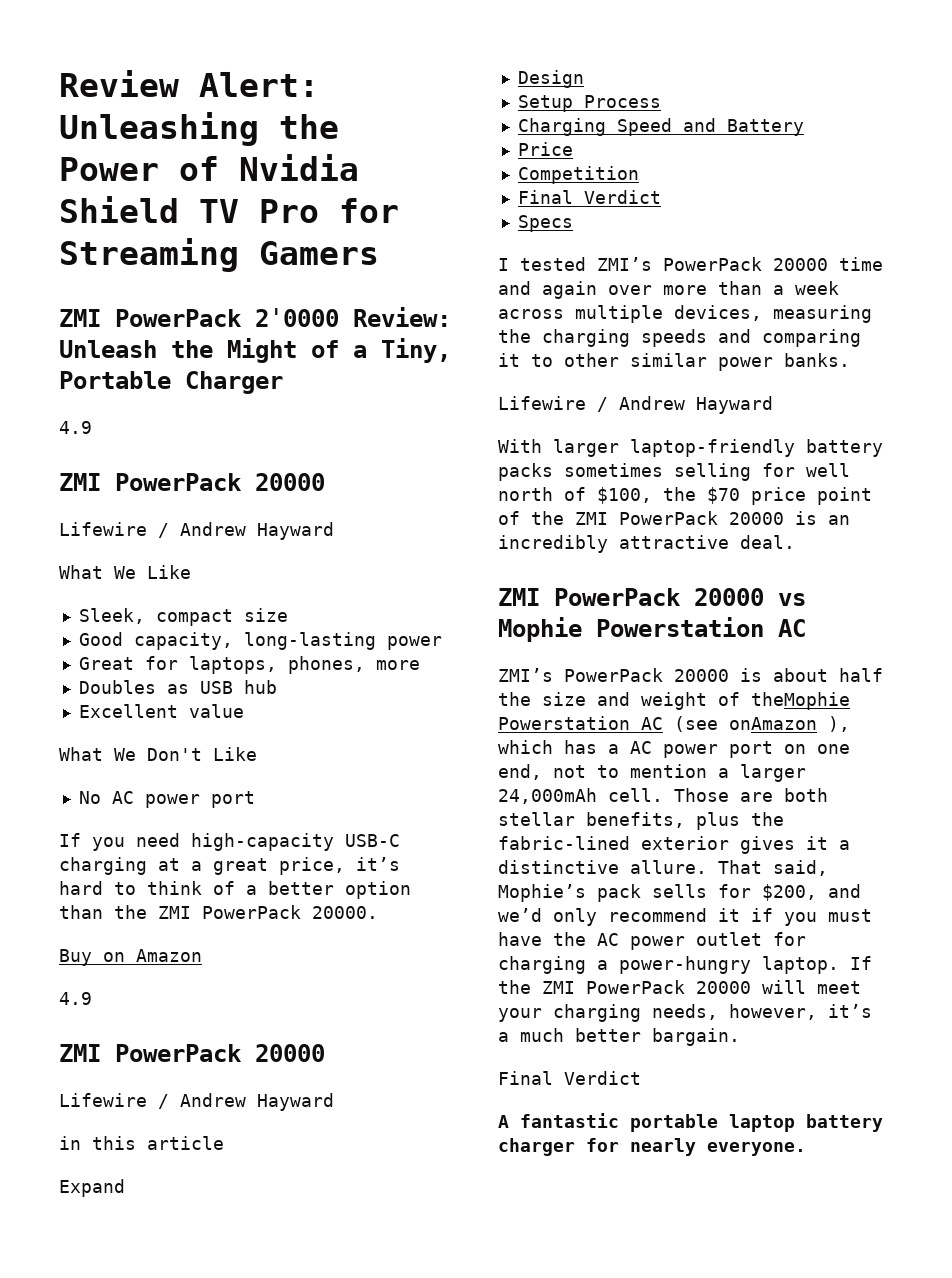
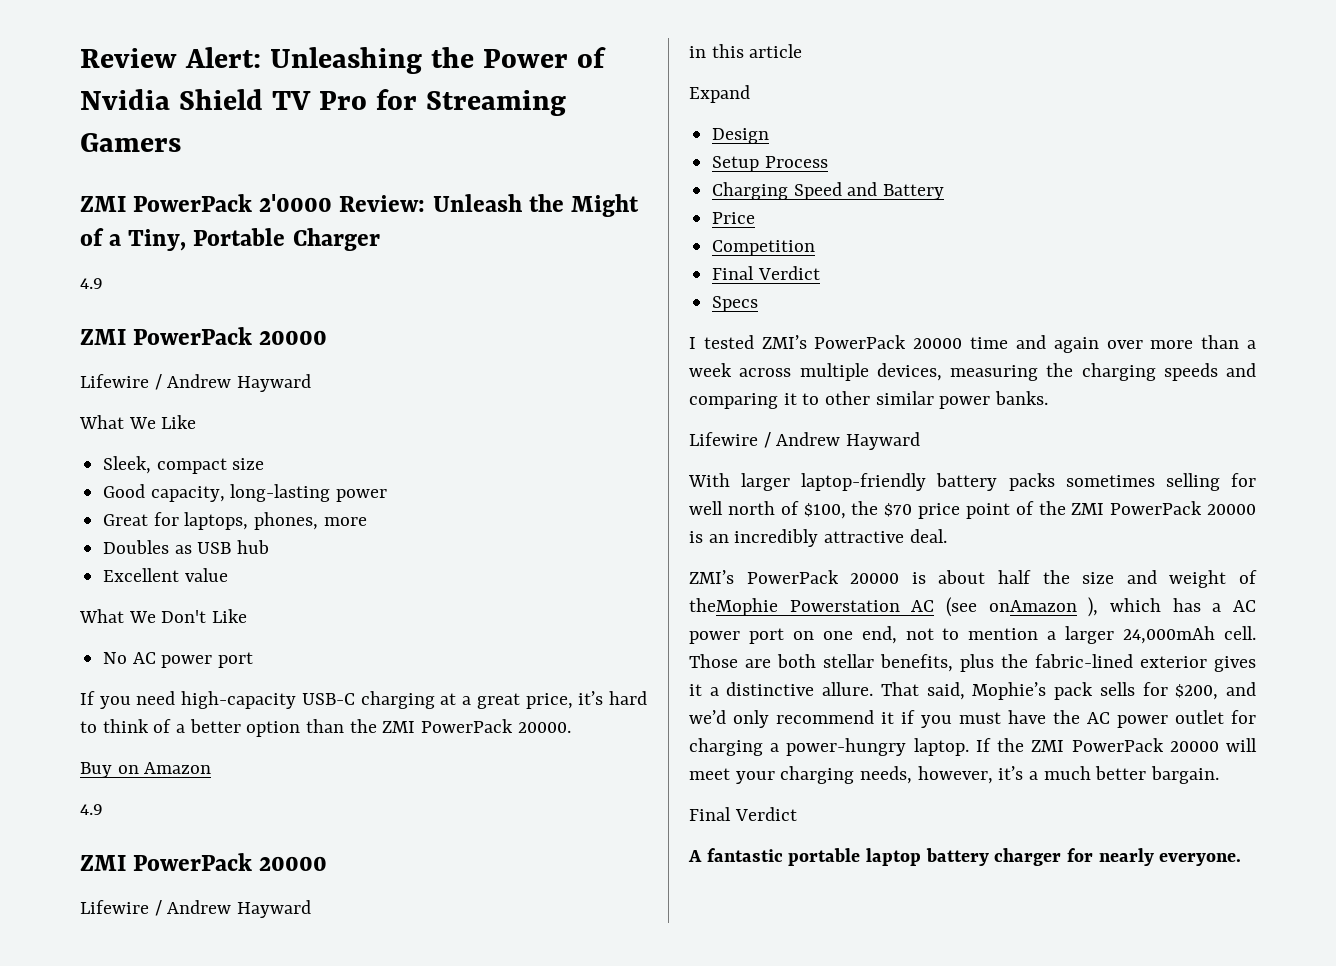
- ZMI PowerPack 20000 vs Mophie Powerstation AC

